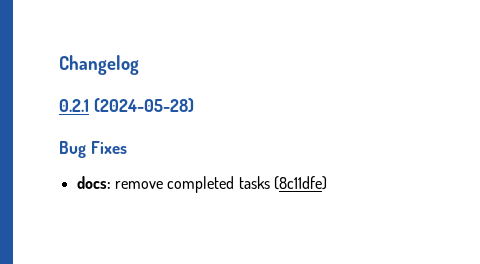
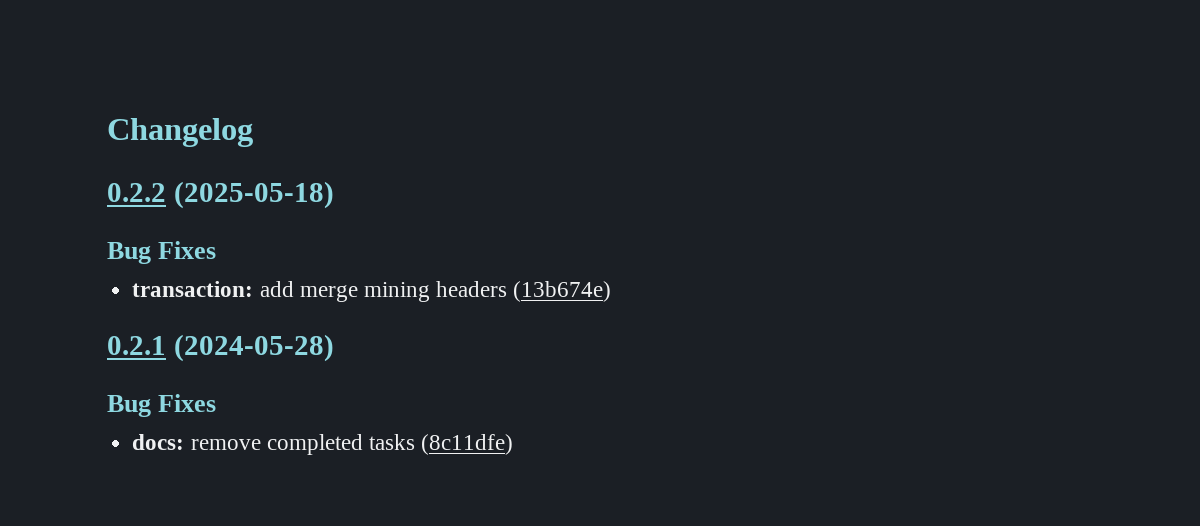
+ 0.2.2 (2025-05-18)
+ Bug Fixes
+ transaction: add merge mining headers (13b674e)

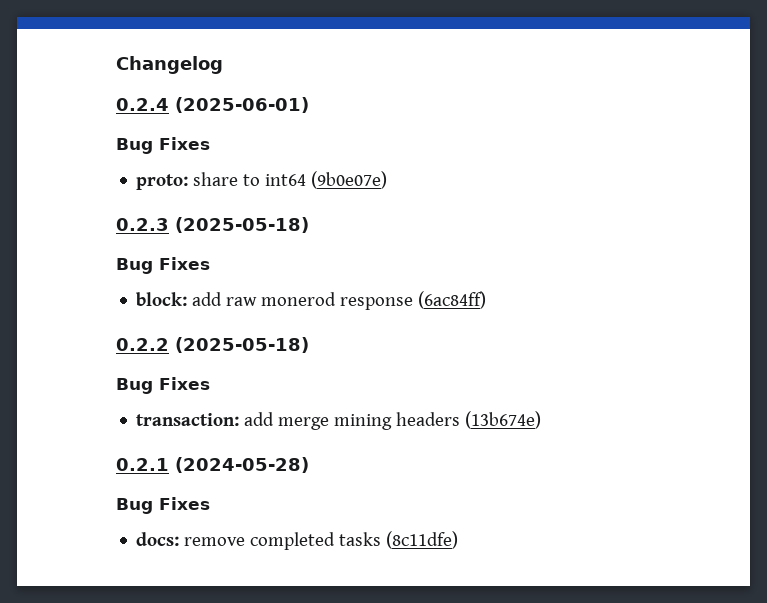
+ 0.2.4 (2025-06-01)
+ Bug Fixes
+ proto: share to int64 (9b0e07e)
+ 0.2.3 (2025-05-18)
+ Bug Fixes
+ block: add raw monerod response (6ac84ff)

